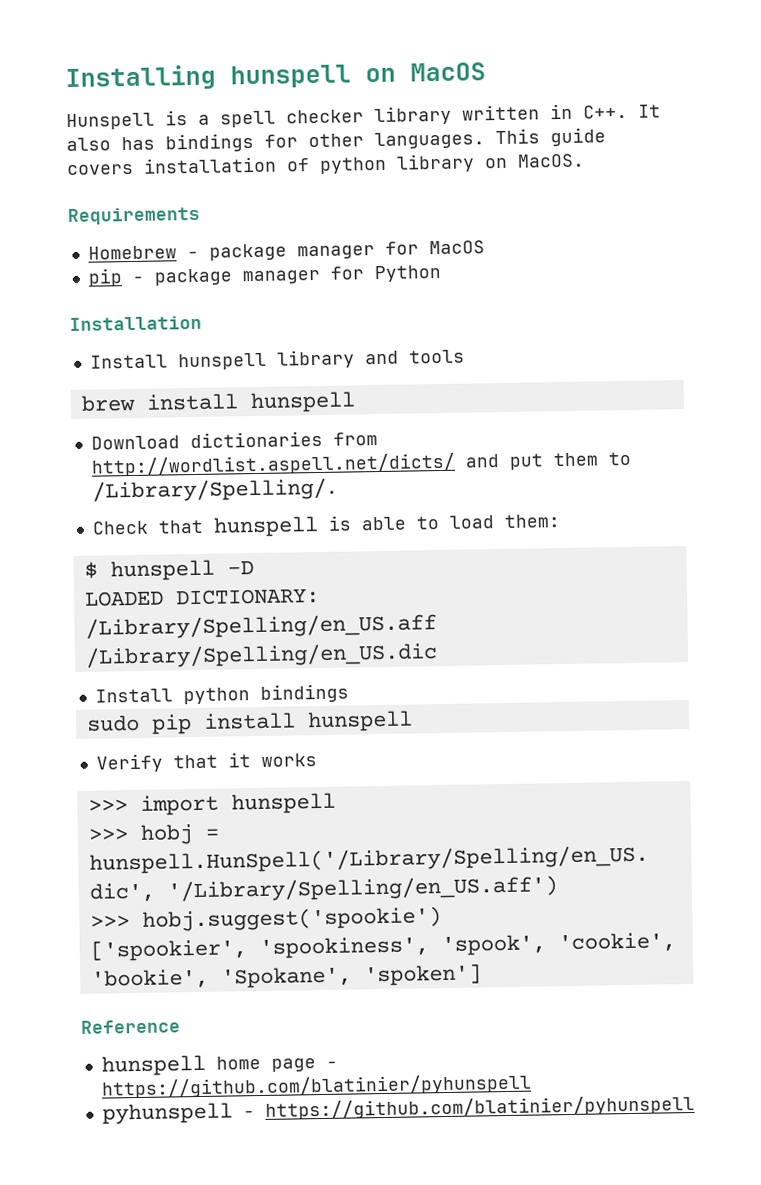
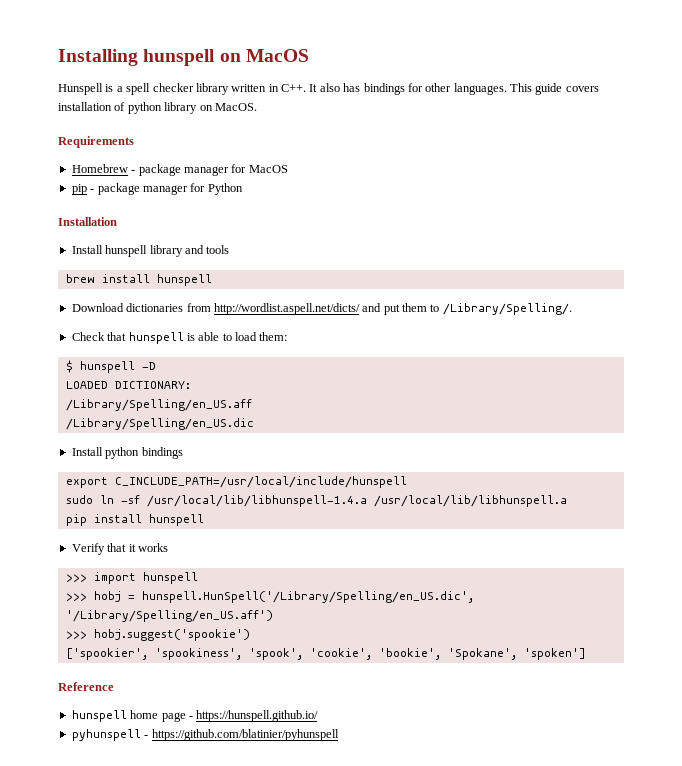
+ export C_INCLUDE_PATH=/usr/local/include/hunspell
- sudo pip install hunspell
+ sudo ln -sf /usr/local/lib/libhunspell-1.4.a /usr/local/lib/libhunspell.a
+ pip install hunspell
- hunspell home page - https://github.com/blatinier/pyhunspell
+ hunspell home page - https://hunspell.github.io/

